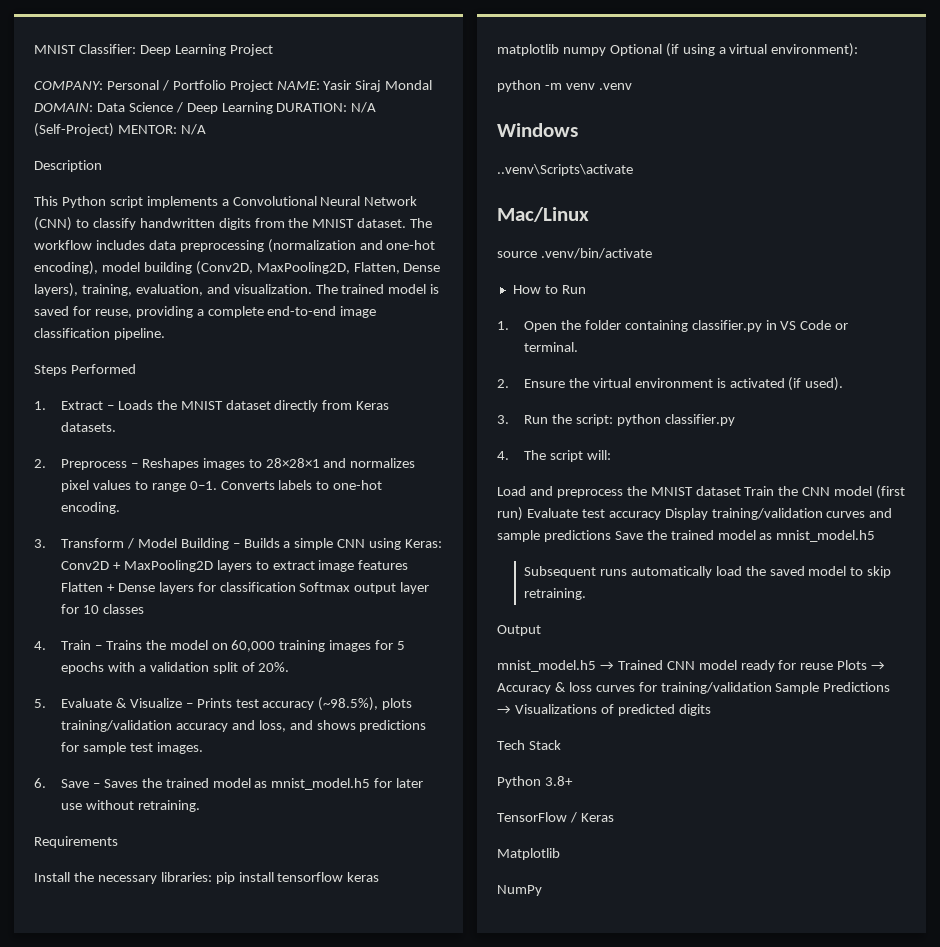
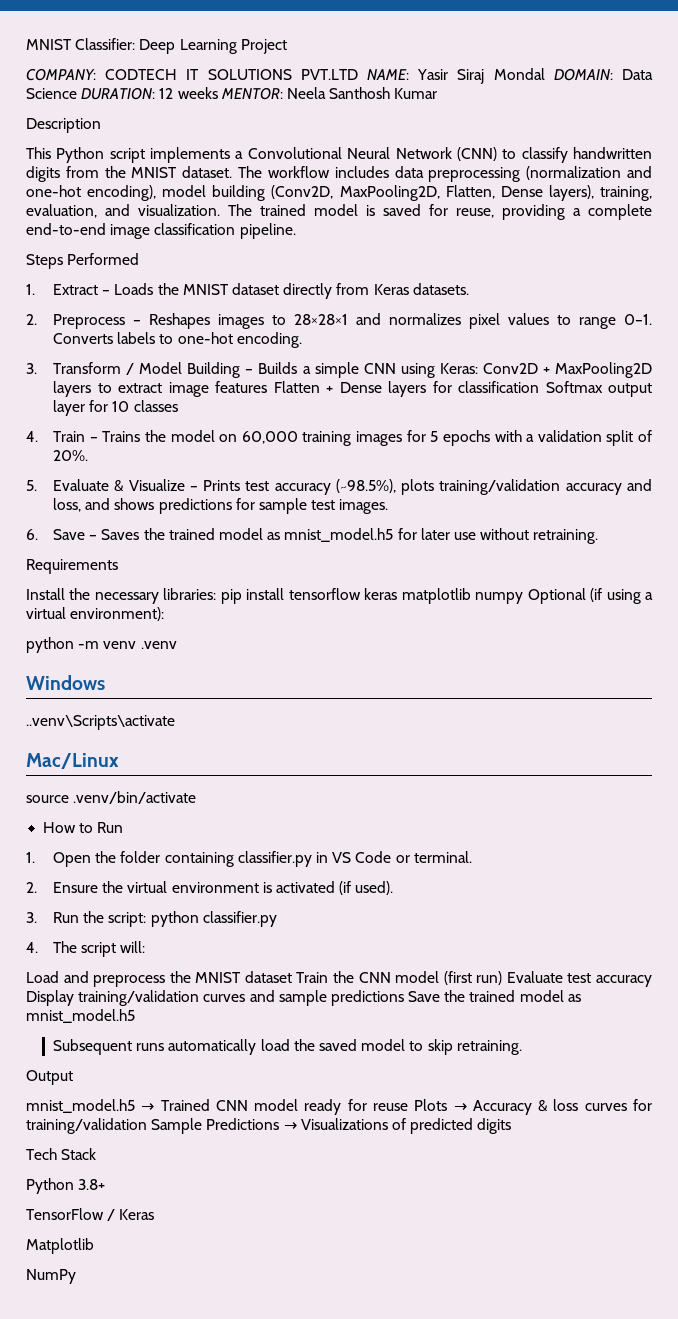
- COMPANY: Personal / Portfolio Project NAME: Yasir Siraj Mondal DOMAIN: Data Science / Deep Learning DURATION: N/A (Self-Project) MENTOR: N/A
+ COMPANY: CODTECH IT SOLUTIONS PVT.LTD NAME: Yasir Siraj Mondal DOMAIN: Data Science DURATION: 12 weeks MENTOR: Neela Santhosh Kumar

